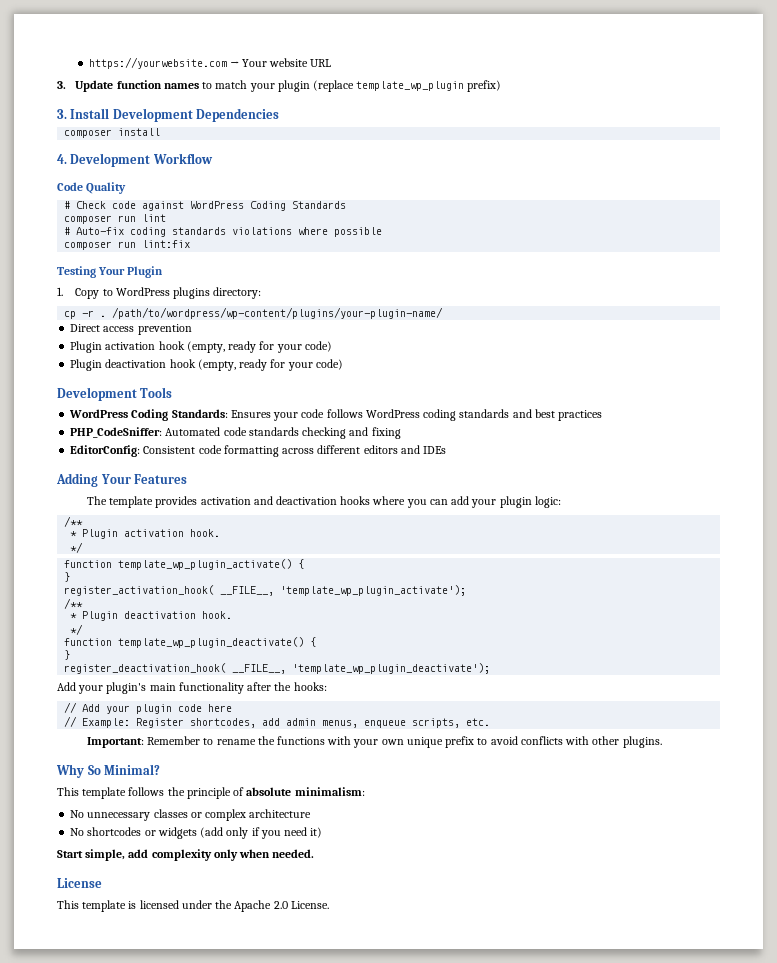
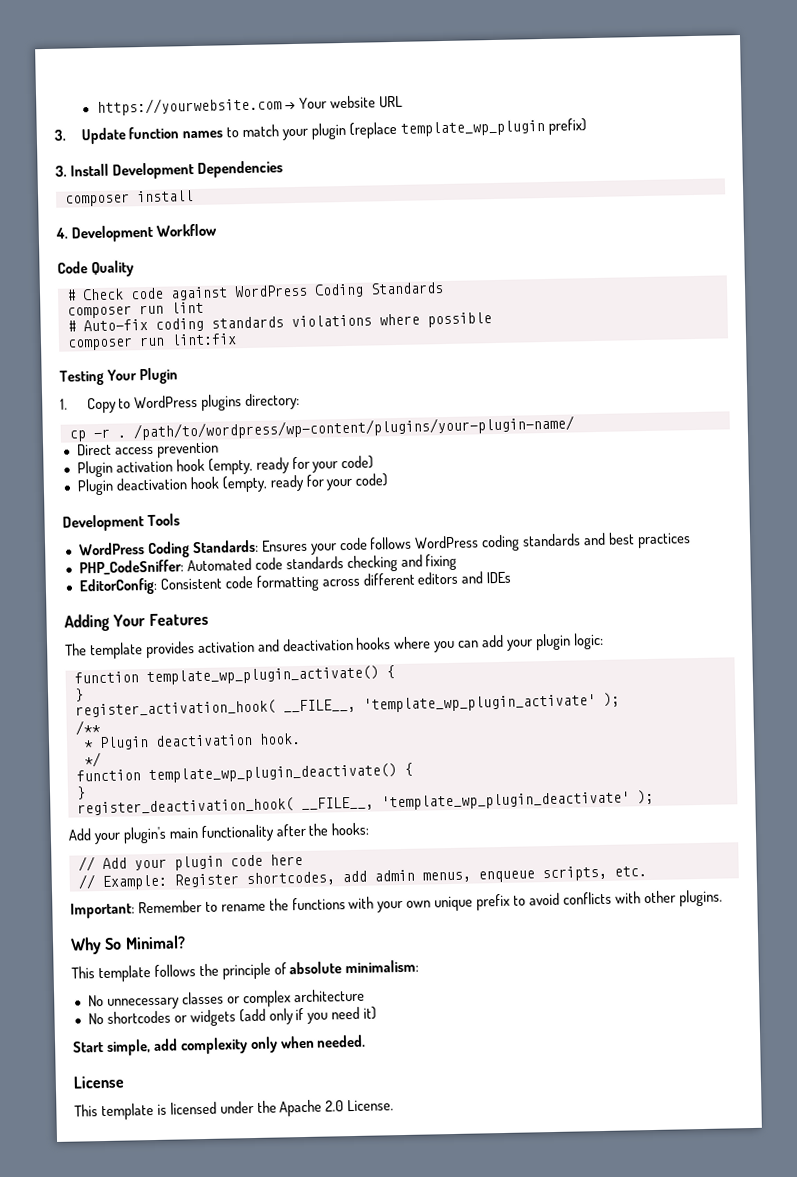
  The template provides activation and deactivation hooks where you can add your plugin logic:
- /**
- * Plugin activation hook.
- */
- register_activation_hook( __FILE__, 'template_wp_plugin_activate');
+ register_activation_hook( __FILE__, 'template_wp_plugin_activate' );
- register_deactivation_hook( __FILE__, 'template_wp_plugin_deactivate');
+ register_deactivation_hook( __FILE__, 'template_wp_plugin_deactivate' );

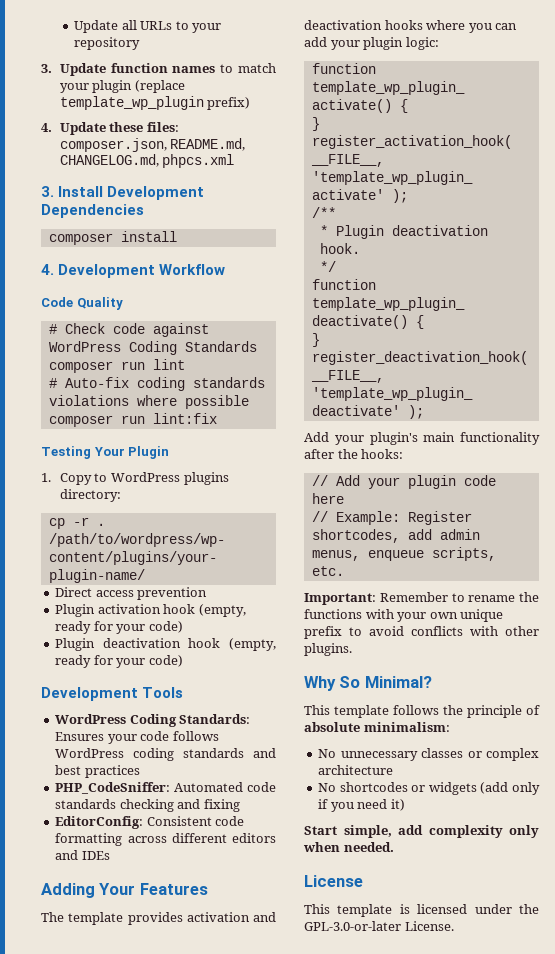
- https://yourwebsite.com → Your website URL
+ Update all URLs to your repository
+ 4. Update these files: composer.json, README.md, CHANGELOG.md, phpcs.xml
- This template is licensed under the Apache 2.0 License.
+ This template is licensed under the GPL-3.0-or-later License.

